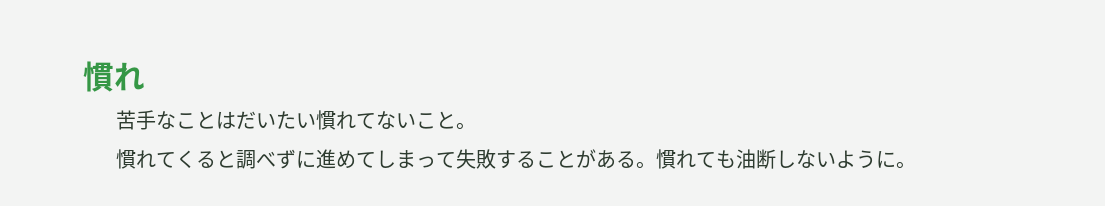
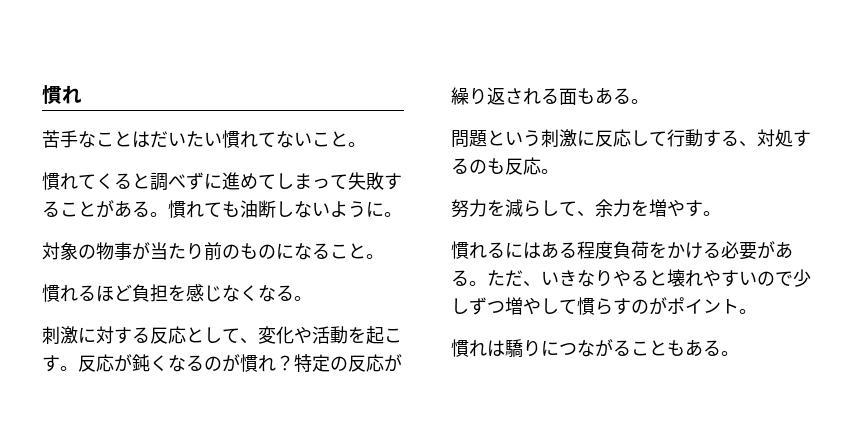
+ 対象の物事が当たり前のものになること。
+ 慣れるほど負担を感じなくなる。
+ 刺激に対する反応として、変化や活動を起こす。反応が鈍くなるのが慣れ？特定の反応が繰り返される面もある。
+ 問題という刺激に反応して行動する、対処するのも反応。
+ 努力を減らして、余力を増やす。
+ 慣れるにはある程度負荷をかける必要がある。ただ、いきなりやると壊れやすいので少しずつ増やして慣らすのがポイント。
+ 慣れは驕りにつながることもある。

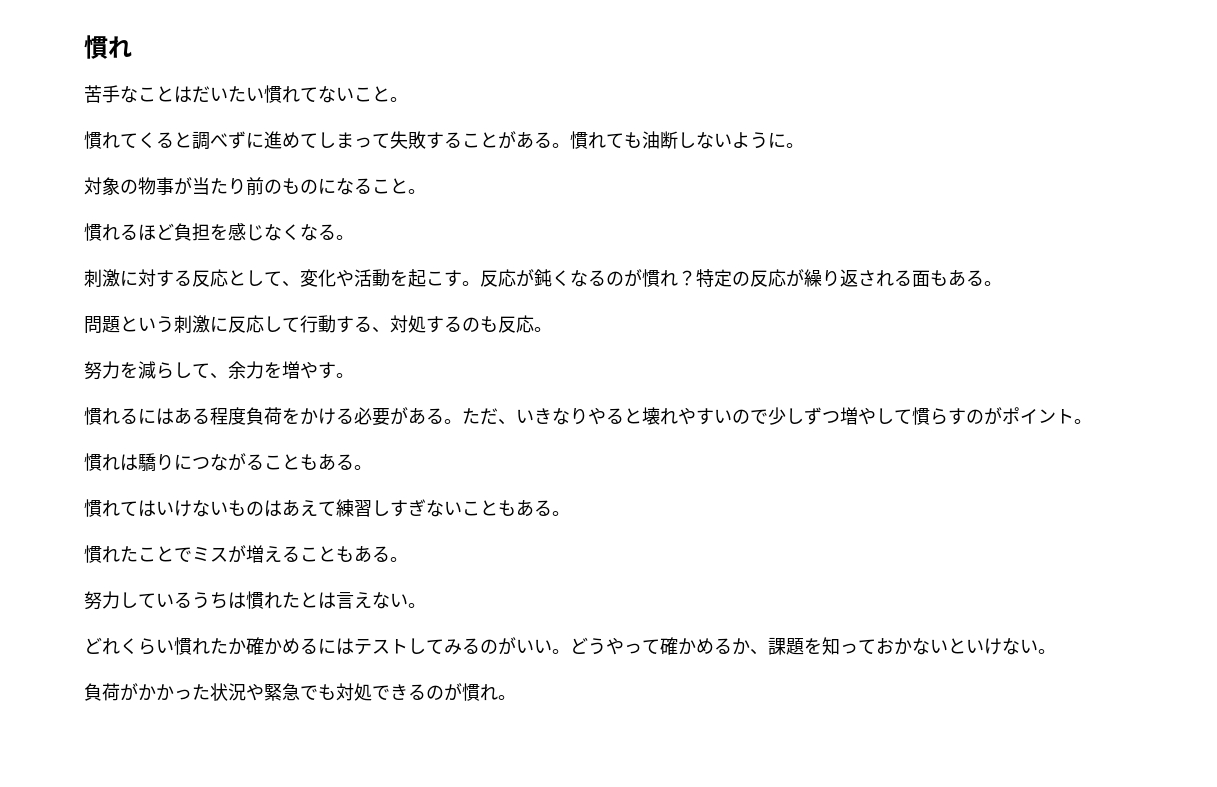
+ 慣れてはいけないものはあえて練習しすぎないこともある。
+ 慣れたことでミスが増えることもある。
+ 努力しているうちは慣れたとは言えない。
+ どれくらい慣れたか確かめるにはテストしてみるのがいい。どうやって確かめるか、課題を知っておかないといけない。
+ 負荷がかかった状況や緊急でも対処できるのが慣れ。

